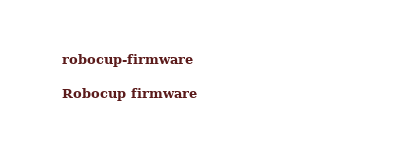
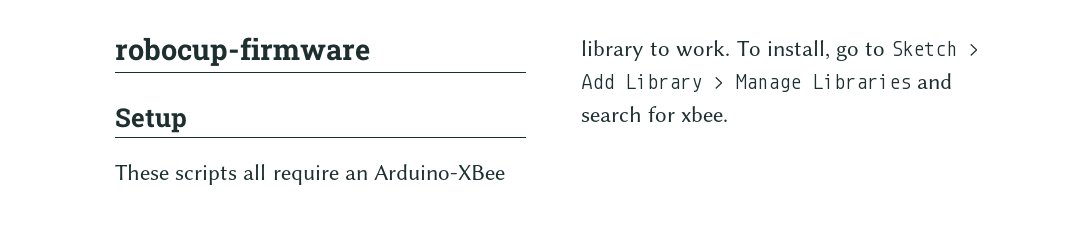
- Robocup firmware
+ Setup
+ These scripts all require an Arduino-XBee library to work. To install, go to Sketch > Add Library > Manage Libraries and search for xbee.

